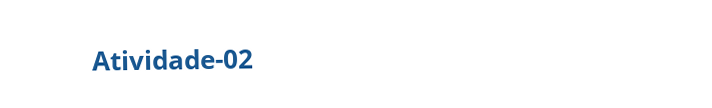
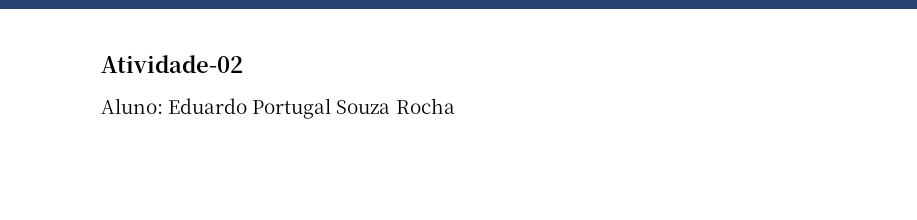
+ Aluno: Eduardo Portugal Souza Rocha

